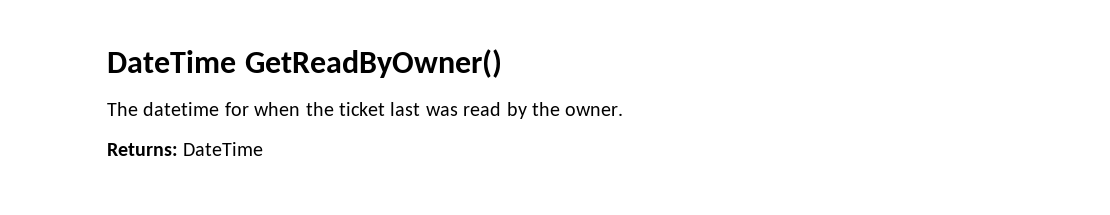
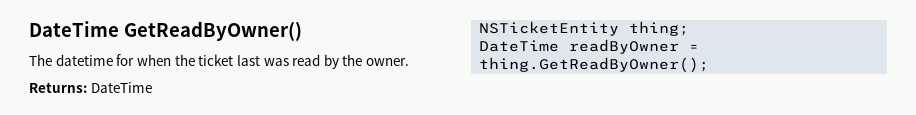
+ NSTicketEntity thing;
+ DateTime readByOwner = thing.GetReadByOwner();

